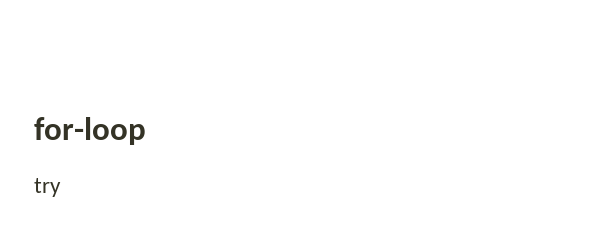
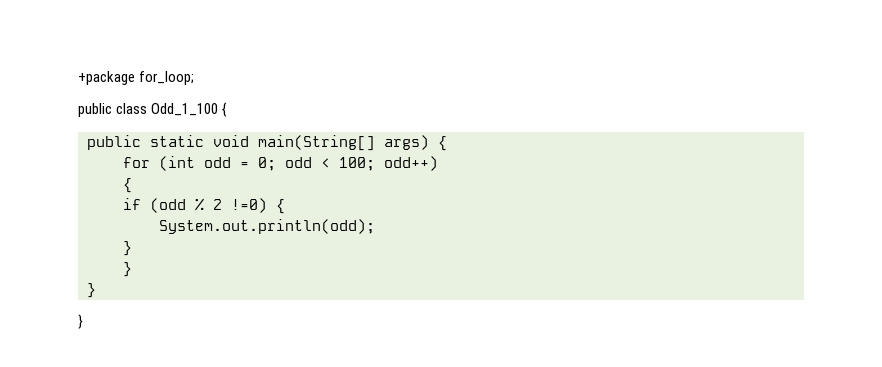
- for-loop
- try
+ +package for_loop;
+ public class Odd_1_100 {
+ public static void main(String[] args) {
+ for (int odd = 0; odd < 100; odd++)
+ {
+ if (odd % 2 !=0) {
+ System.out.println(odd);
+ }
+ }
+ }
+ }

